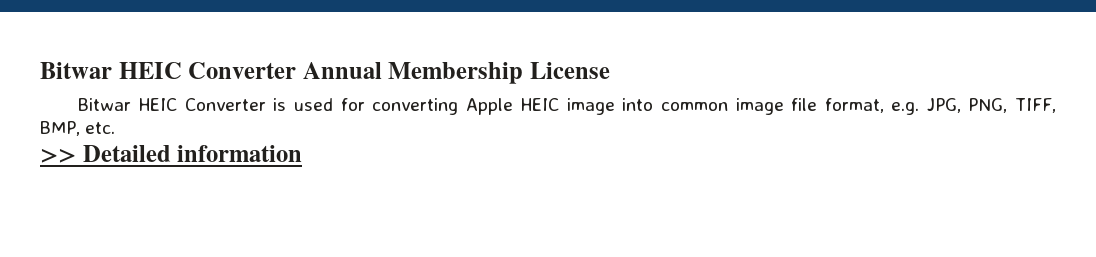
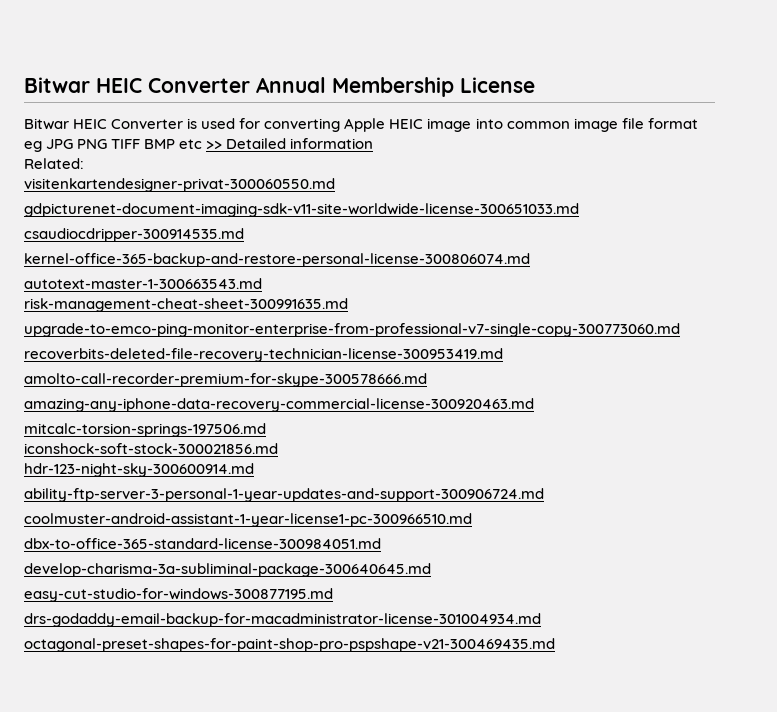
- Bitwar HEIC Converter is used for converting Apple HEIC image into common image file format, e.g. JPG, PNG, TIFF, BMP, etc.
- >> Detailed information
+ Bitwar HEIC Converter is used for converting Apple HEIC image into common image file format eg JPG PNG TIFF BMP etc >> Detailed information
+ Related:
+ visitenkartendesigner-privat-300060550.md
+ gdpicturenet-document-imaging-sdk-v11-site-worldwide-license-300651033.md
+ csaudiocdripper-300914535.md
+ kernel-office-365-backup-and-restore-personal-license-300806074.md
+ autotext-master-1-300663543.md
+ risk-management-cheat-sheet-300991635.md
+ upgrade-to-emco-ping-monitor-enterprise-from-professional-v7-single-copy-300773060.md
+ recoverbits-deleted-file-recovery-technician-license-300953419.md
+ amolto-call-recorder-premium-for-skype-300578666.md
+ amazing-any-iphone-data-recovery-commercial-license-300920463.md
+ mitcalc-torsion-springs-197506.md
+ iconshock-soft-stock-300021856.md
+ hdr-123-night-sky-300600914.md
+ ability-ftp-server-3-personal-1-year-updates-and-support-300906724.md
+ coolmuster-android-assistant-1-year-license1-pc-300966510.md
+ dbx-to-office-365-standard-license-300984051.md
+ develop-charisma-3a-subliminal-package-300640645.md
+ easy-cut-studio-for-windows-300877195.md
+ drs-godaddy-email-backup-for-macadministrator-license-301004934.md
+ octagonal-preset-shapes-for-paint-shop-pro-pspshape-v21-300469435.md

